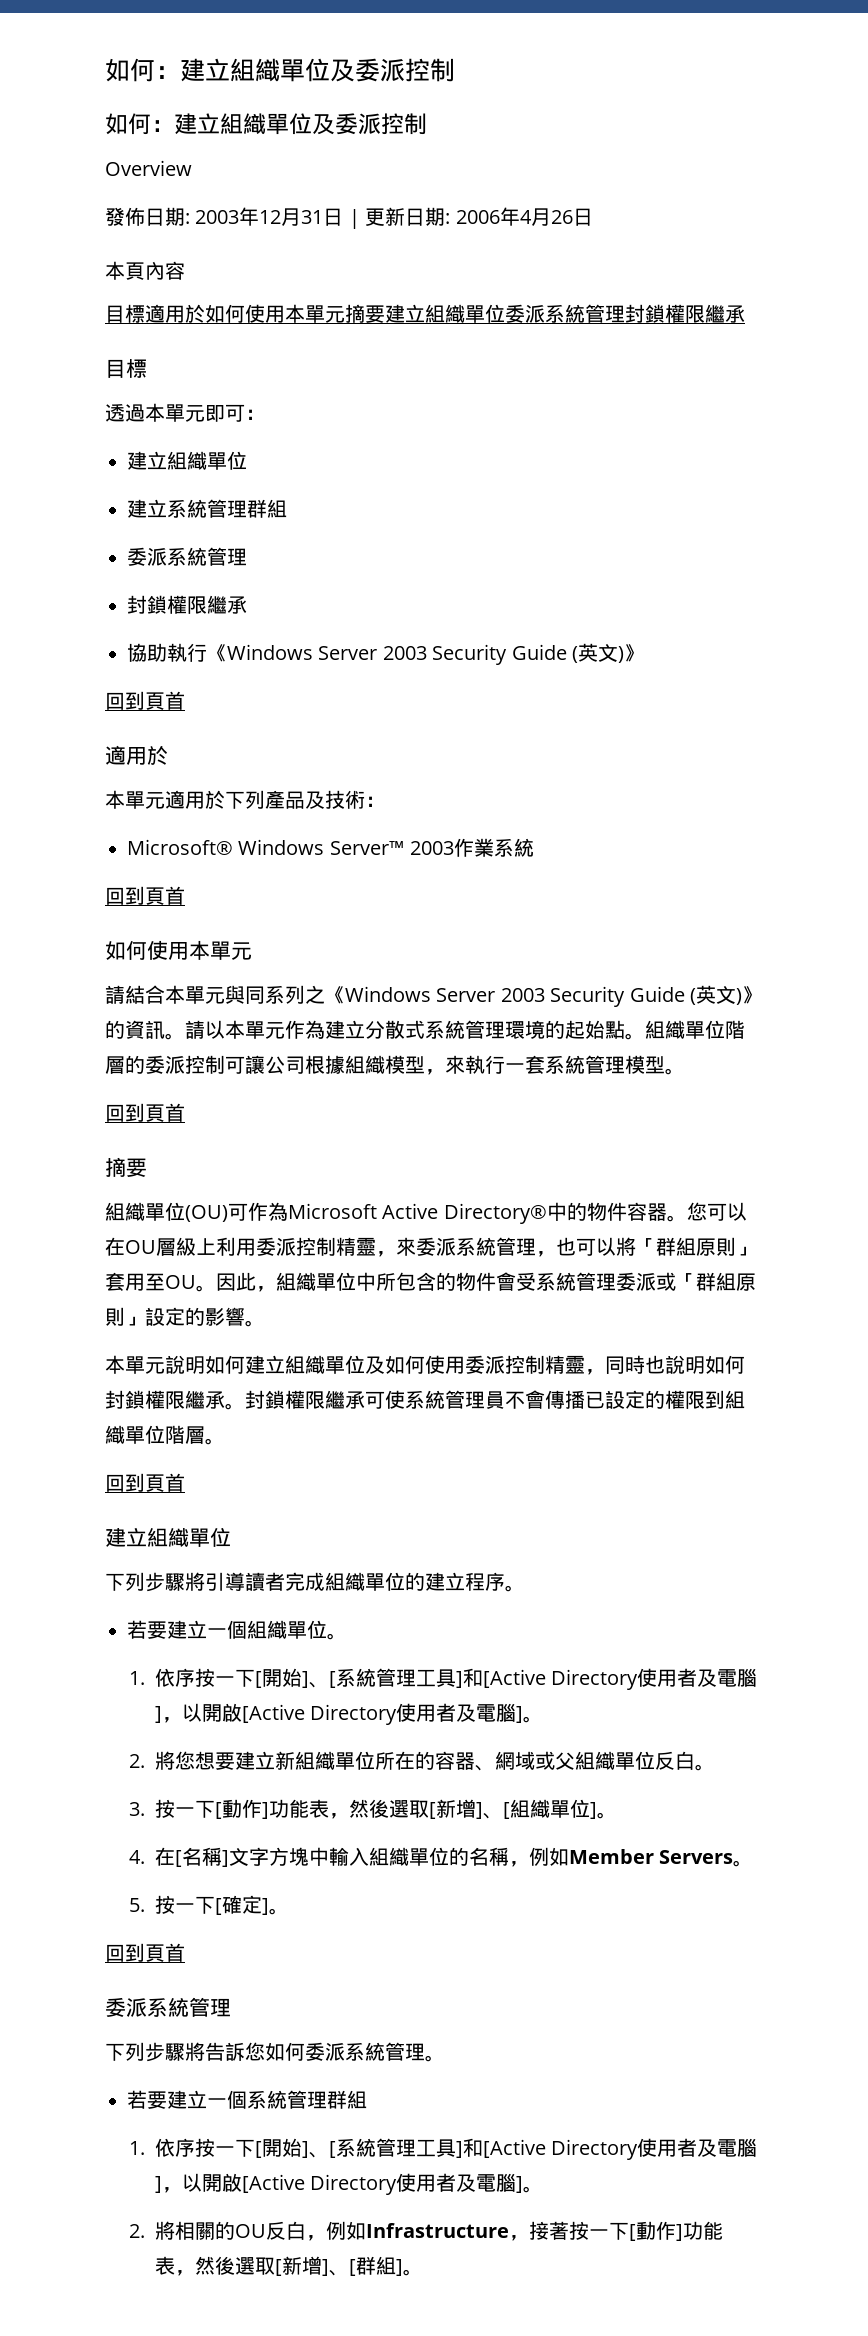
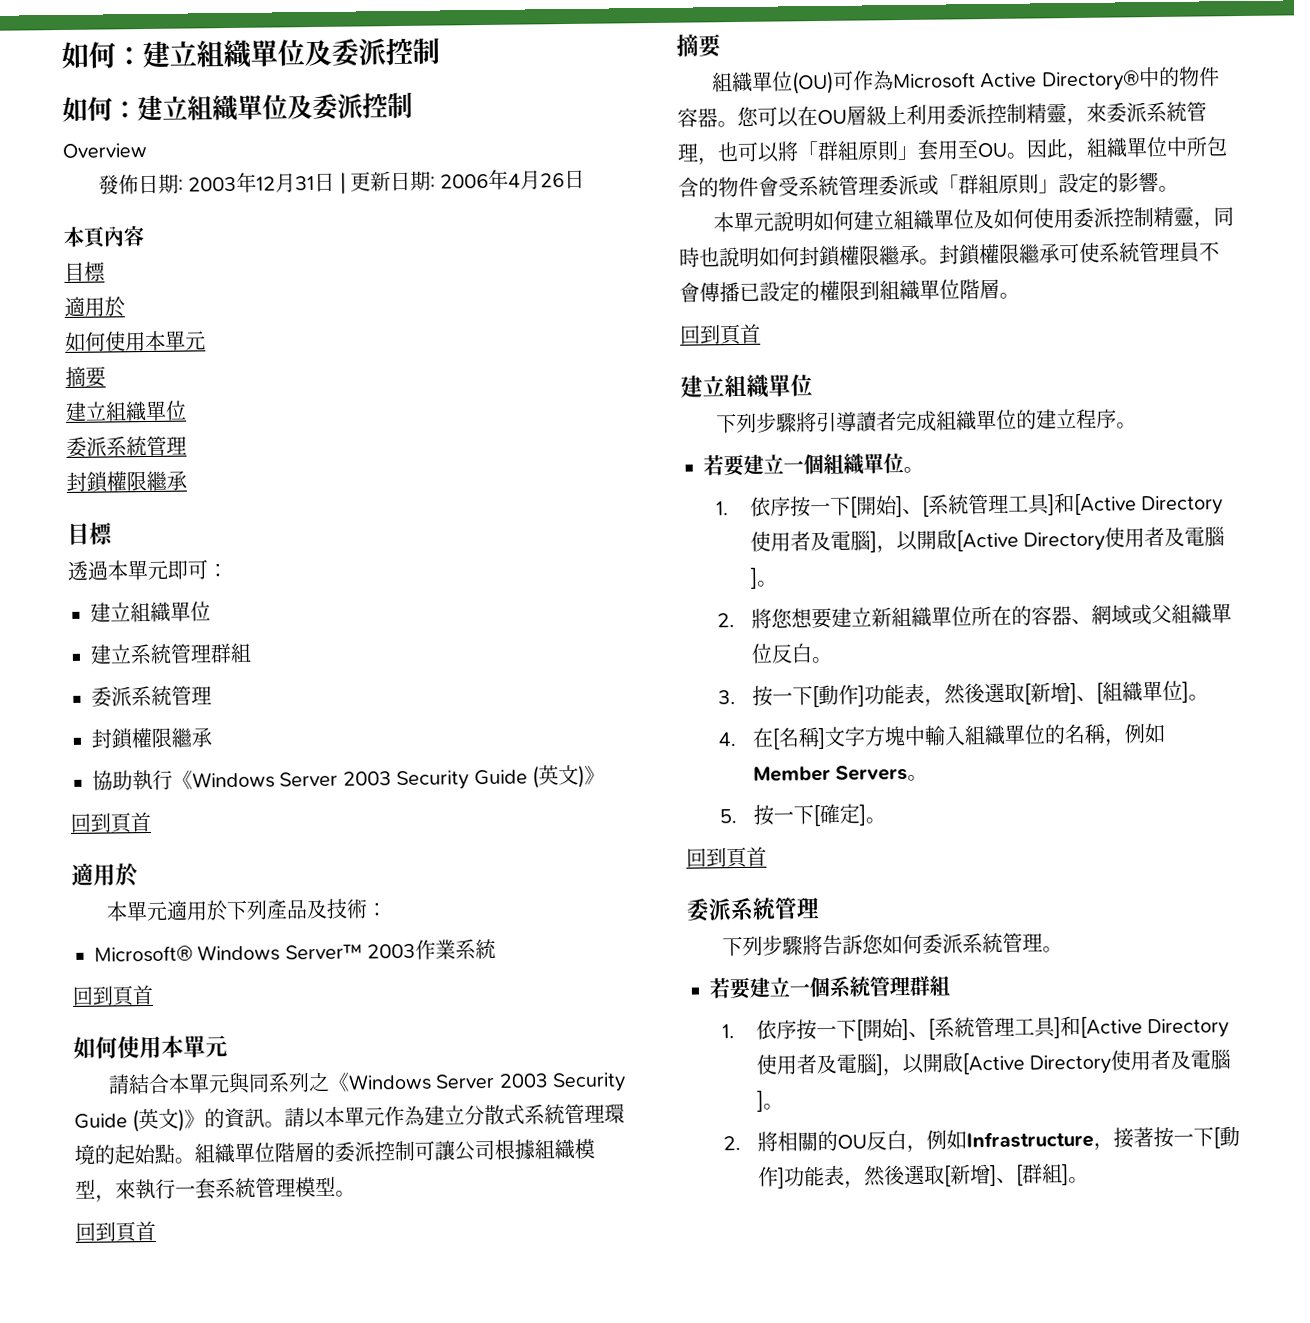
  本頁內容
- 目標適用於如何使用本單元摘要建立組織單位委派系統管理封鎖權限繼承
+ 目標
+ 適用於
+ 如何使用本單元
+ 摘要
+ 建立組織單位
+ 委派系統管理
+ 封鎖權限繼承

